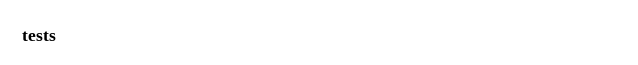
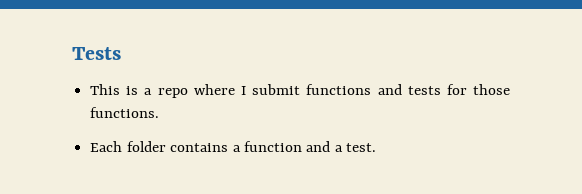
- tests
+ Tests
+ This is a repo where I submit functions and tests for those functions.
+ Each folder contains a function and a test.

